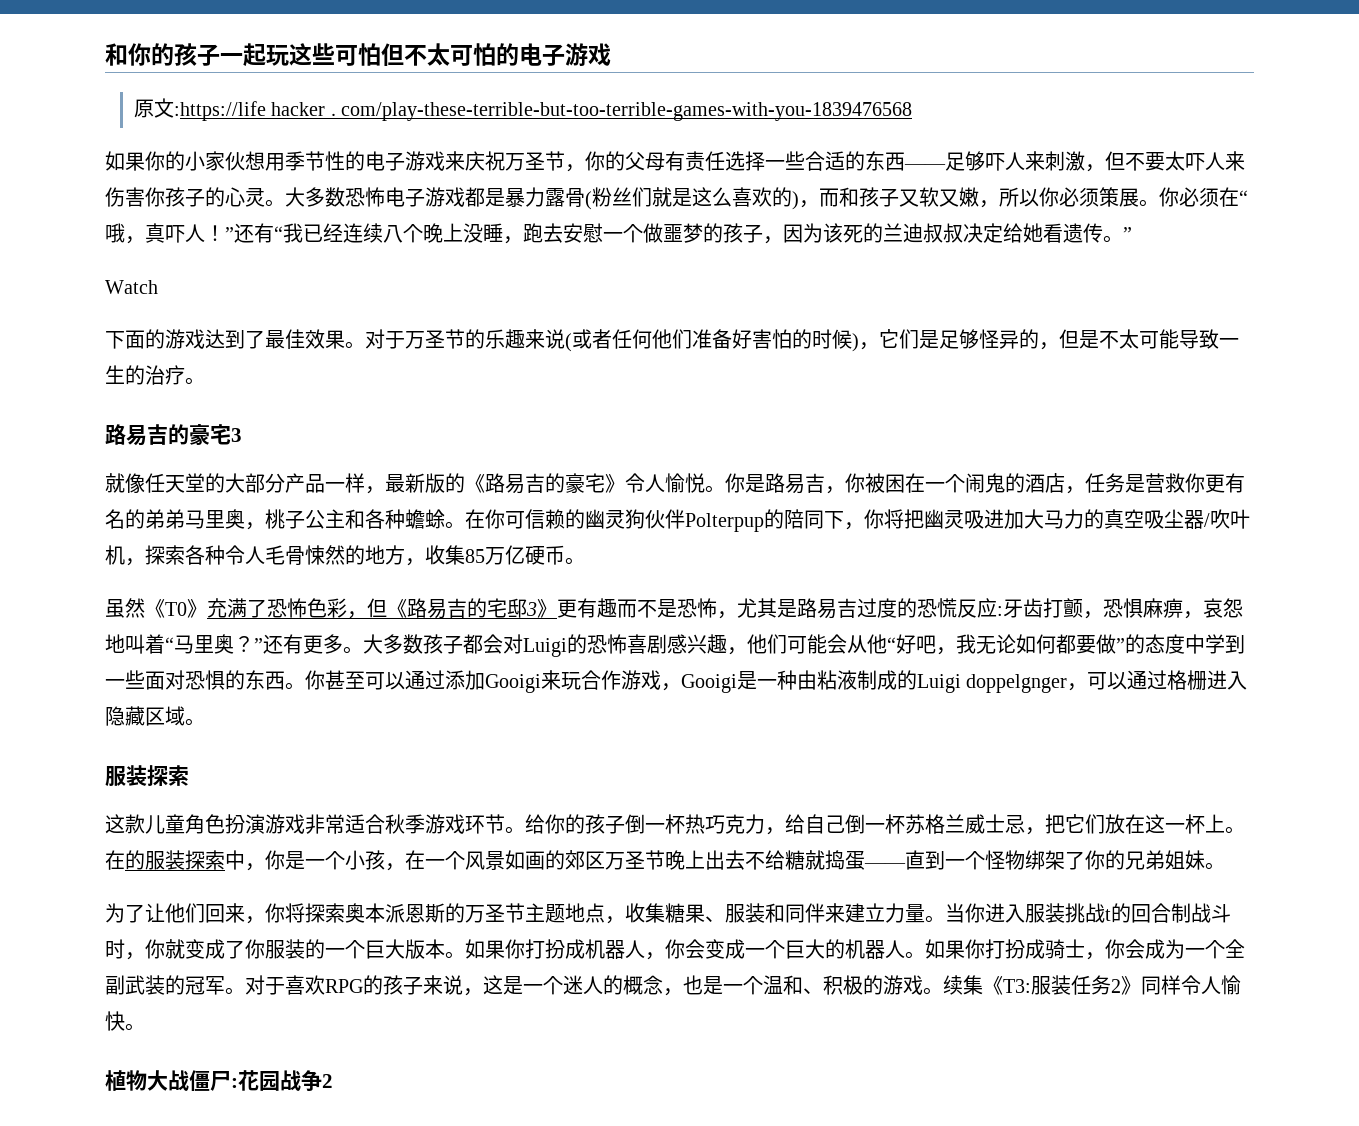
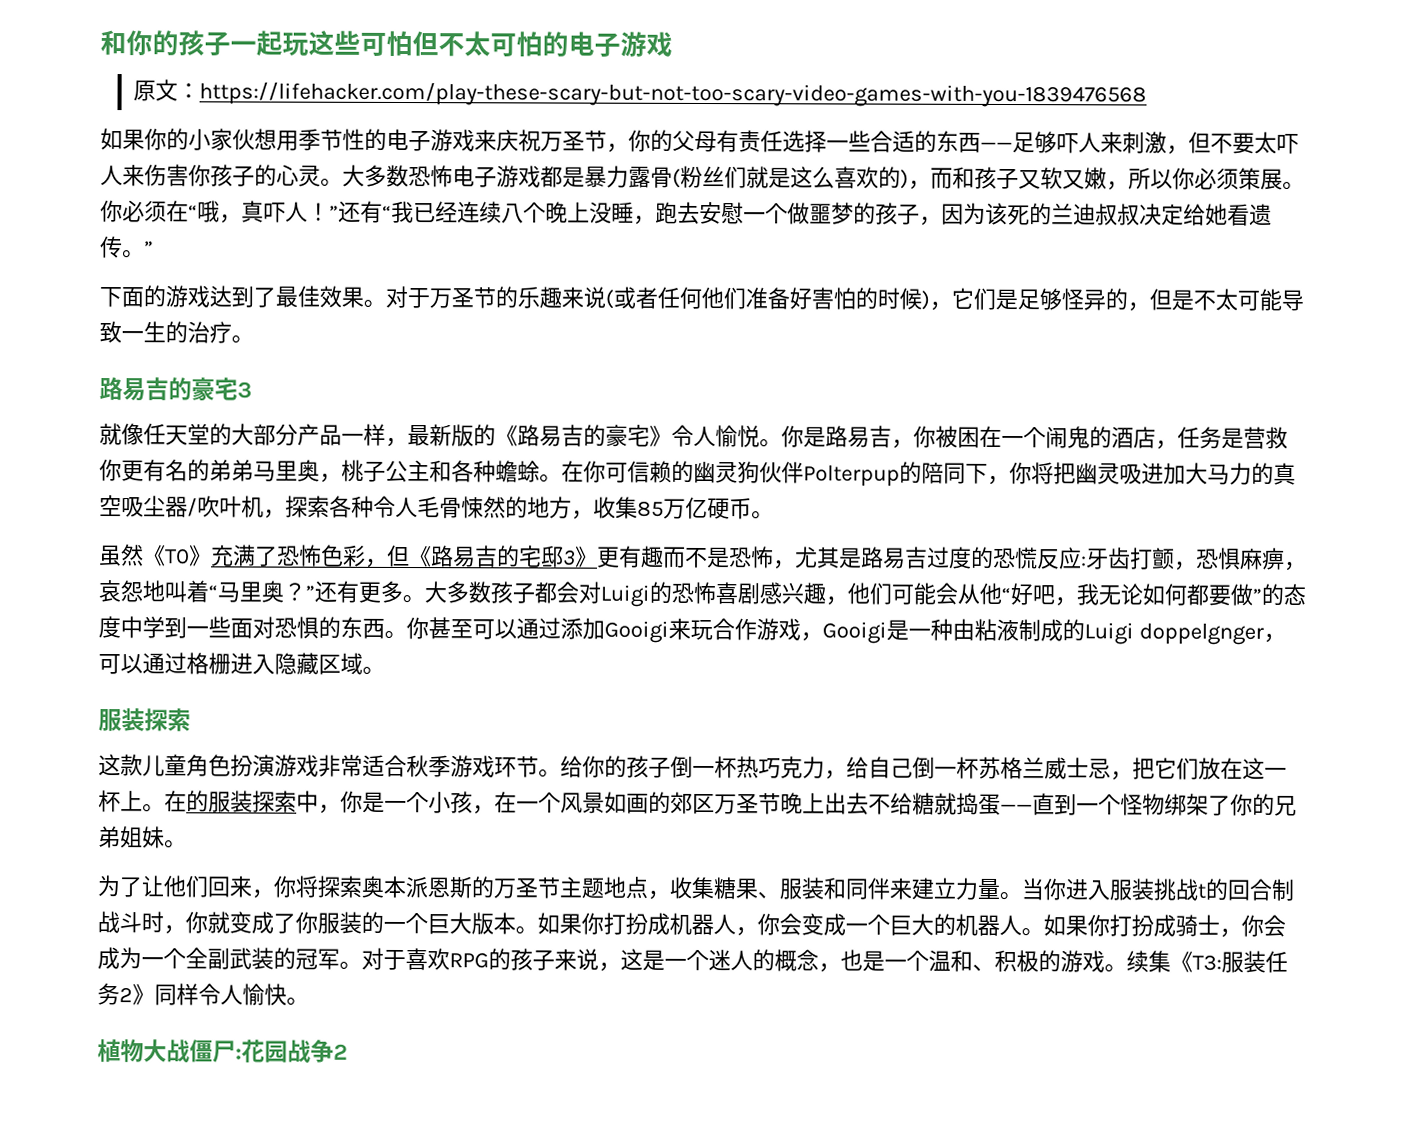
- 原文:https://life hacker . com/play-these-terrible-but-too-terrible-games-with-you-1839476568
+ 原文：https://lifehacker.com/play-these-scary-but-not-too-scary-video-games-with-you-1839476568
- Watch

